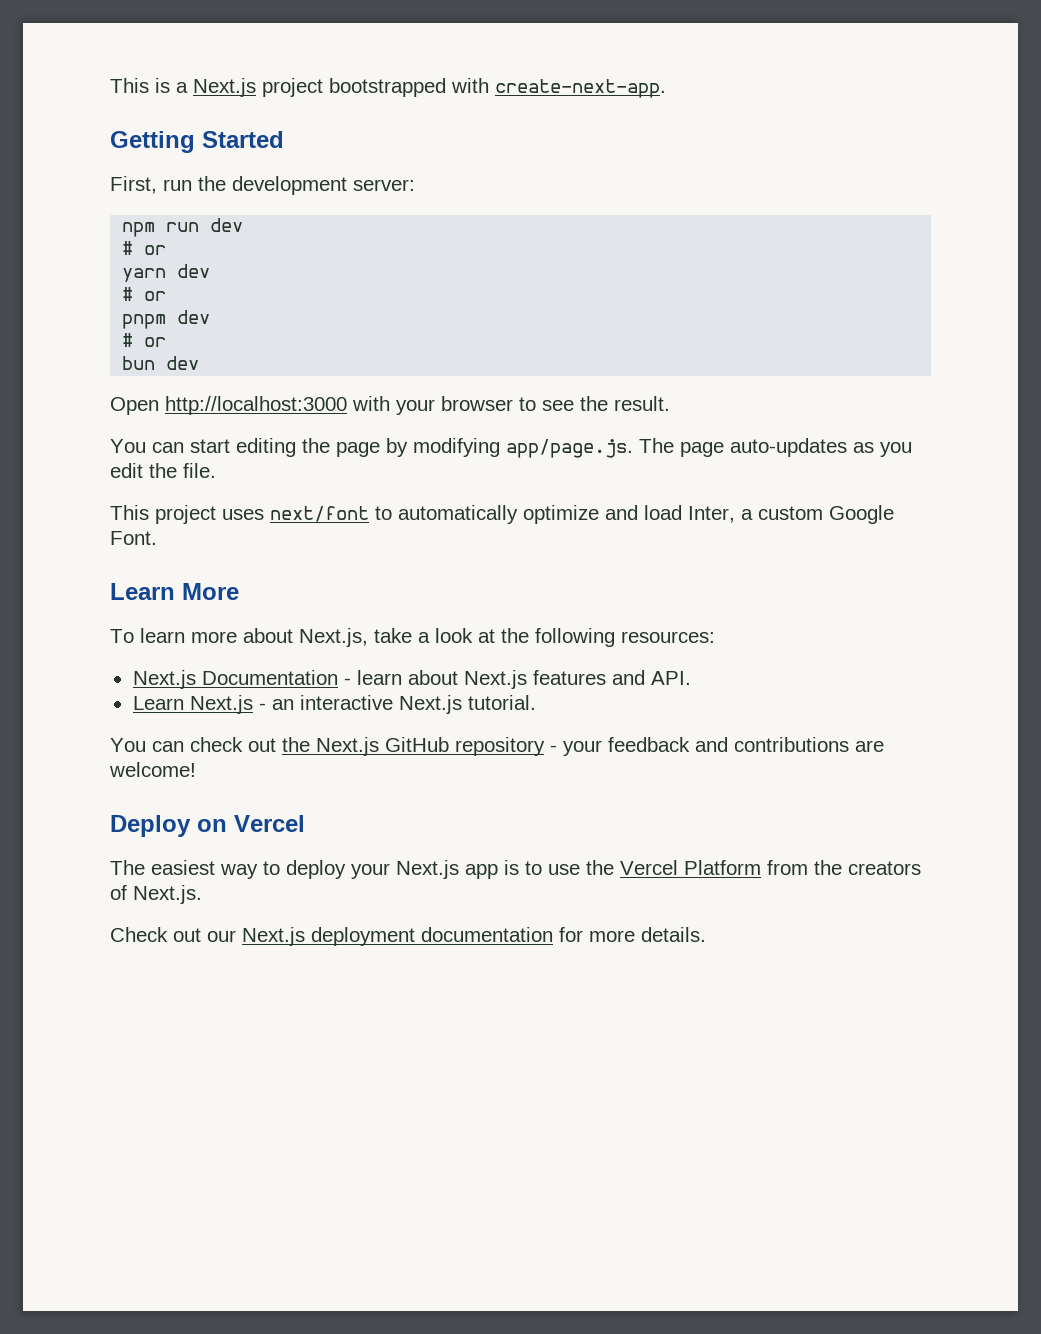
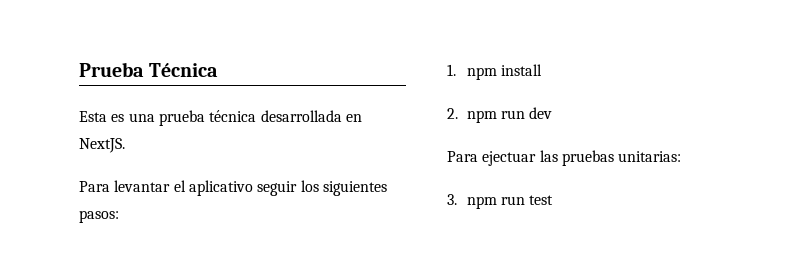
- This is a Next.js project bootstrapped with create-next-app.
- Getting Started
- First, run the development server:
- npm run dev
- # or
- yarn dev
- # or
- pnpm dev
- # or
- bun dev
- Open http://localhost:3000 with your browser to see the result.
- You can start editing the page by modifying app/page.js. The page auto-updates as you edit the file.
- This project uses next/font to automatically optimize and load Inter, a custom Google Font.
- Learn More
- To learn more about Next.js, take a look at the following resources:
- Next.js Documentation - learn about Next.js features and API.
- Learn Next.js - an interactive Next.js tutorial.
- You can check out the Next.js GitHub repository - your feedback and contributions are welcome!
- Deploy on Vercel
- The easiest way to deploy your Next.js app is to use the Vercel Platform from the creators of Next.js.
- Check out our Next.js deployment documentation for more details.
+ Prueba Técnica
+ Esta es una prueba técnica desarrollada en NextJS.
+ Para levantar el aplicativo seguir los siguientes pasos:
+ 1. npm install
+ 2. npm run dev
+ Para ejectuar las pruebas unitarias:
+ 3. npm run test

